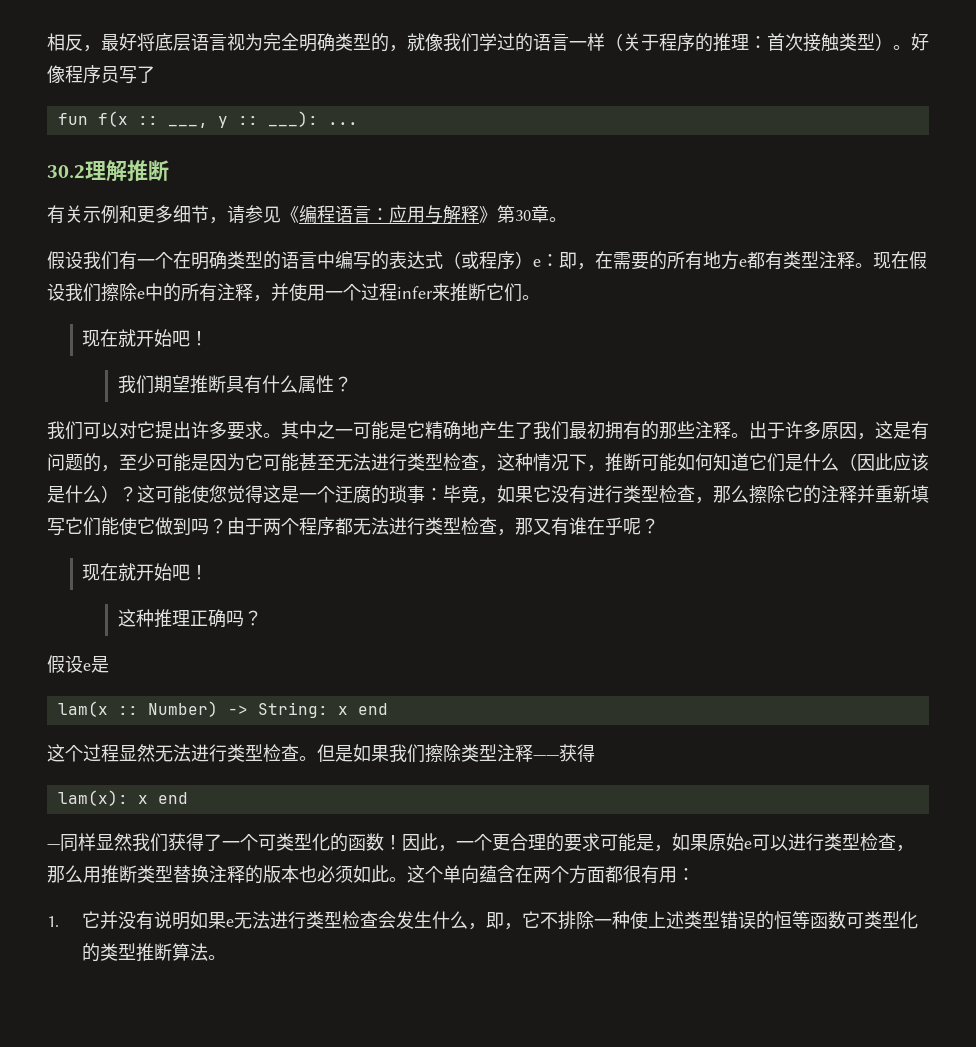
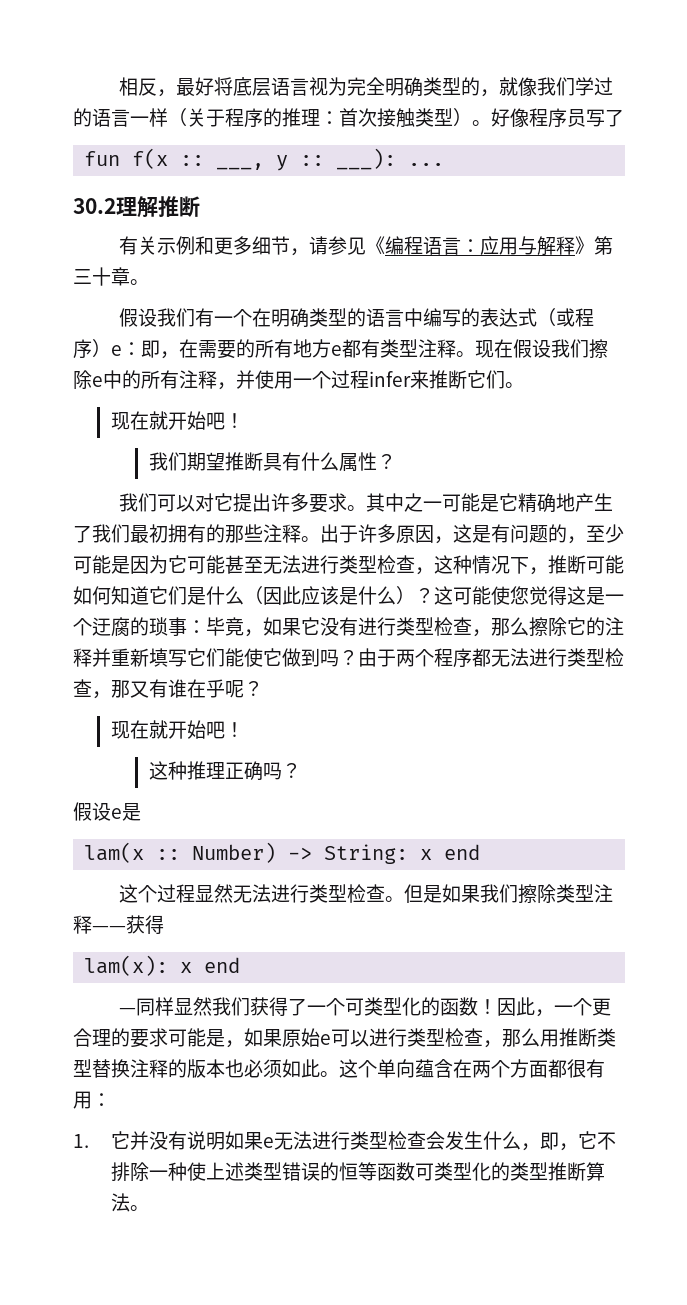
- 有关示例和更多细节，请参见《编程语言：应用与解释》第30章。
+ 有关示例和更多细节，请参见《编程语言：应用与解释》第三十章。

